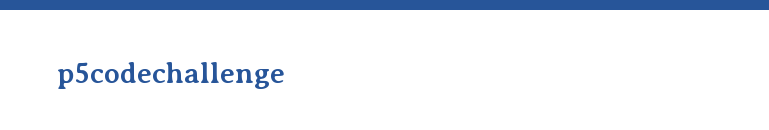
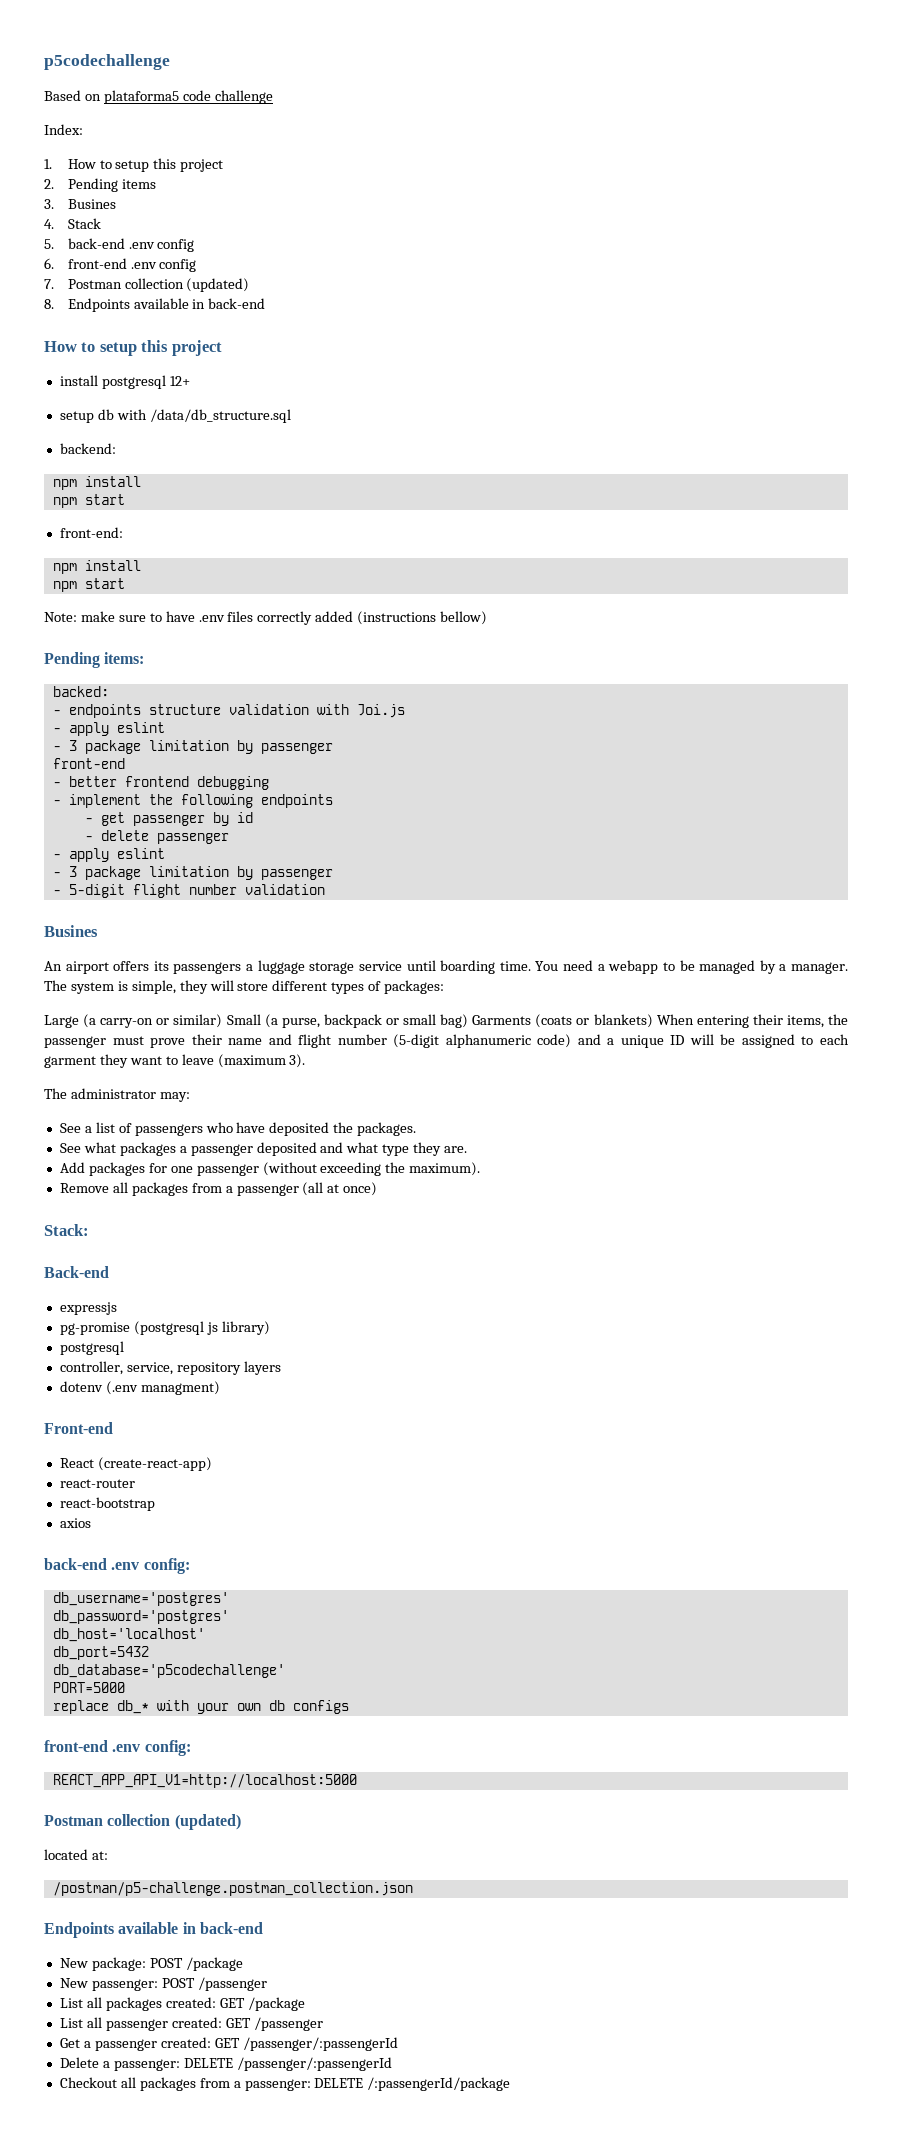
+ Based on plataforma5 code challenge
+ Index:
+ 1. How to setup this project
+ 2. Pending items
+ 3. Busines
+ 4. Stack
+ 5. back-end .env config
+ 6. front-end .env config
+ 7. Postman collection (updated)
+ 8. Endpoints available in back-end
+ How to setup this project
+ install postgresql 12+
+ setup db with /data/db_structure.sql
+ backend:
+ npm install
+ npm start
+ front-end:
+ npm install
+ npm start
+ Note: make sure to have .env files correctly added (instructions bellow)
+ Pending items:
+ backed:
+ - endpoints structure validation with Joi.js
+ - apply eslint
+ - 3 package limitation by passenger
+ front-end
+ - better frontend debugging
+ - implement the following endpoints
+ - get passenger by id
+ - delete passenger
+ - apply eslint
+ - 3 package limitation by passenger
+ - 5-digit flight number validation
+ Busines
+ An airport offers its passengers a luggage storage service until boarding time. You need a webapp to be managed by a manager. The system is simple, they will store different types of packages:
+ Large (a carry-on or similar) Small (a purse, backpack or small bag) Garments (coats or blankets) When entering their items, the passenger must prove their name and flight number (5-digit alphanumeric code) and a unique ID will be assigned to each garment they want to leave (maximum 3).
+ The administrator may:
+ See a list of passengers who have deposited the packages.
+ See what packages a passenger deposited and what type they are.
+ Add packages for one passenger (without exceeding the maximum).
+ Remove all packages from a passenger (all at once)
+ Stack:
+ Back-end
+ expressjs
+ pg-promise (postgresql js library)
+ postgresql
+ controller, service, repository layers
+ dotenv (.env managment)
+ Front-end
+ React (create-react-app)
+ react-router
+ react-bootstrap
+ axios
+ back-end .env config:
+ db_username='postgres'
+ db_password='postgres'
+ db_host='localhost'
+ db_port=5432
+ db_database='p5codechallenge'
+ PORT=5000
+ replace db_* with your own db configs
+ front-end .env config:
+ REACT_APP_API_V1=http://localhost:5000
+ Postman collection (updated)
+ located at:
+ /postman/p5-challenge.postman_collection.json
+ Endpoints available in back-end
+ New package: POST /package
+ New passenger: POST /passenger
+ List all packages created: GET /package
+ List all passenger created: GET /passenger
+ Get a passenger created: GET /passenger/:passengerId
+ Delete a passenger: DELETE /passenger/:passengerId
+ Checkout all packages from a passenger: DELETE /:passengerId/package

